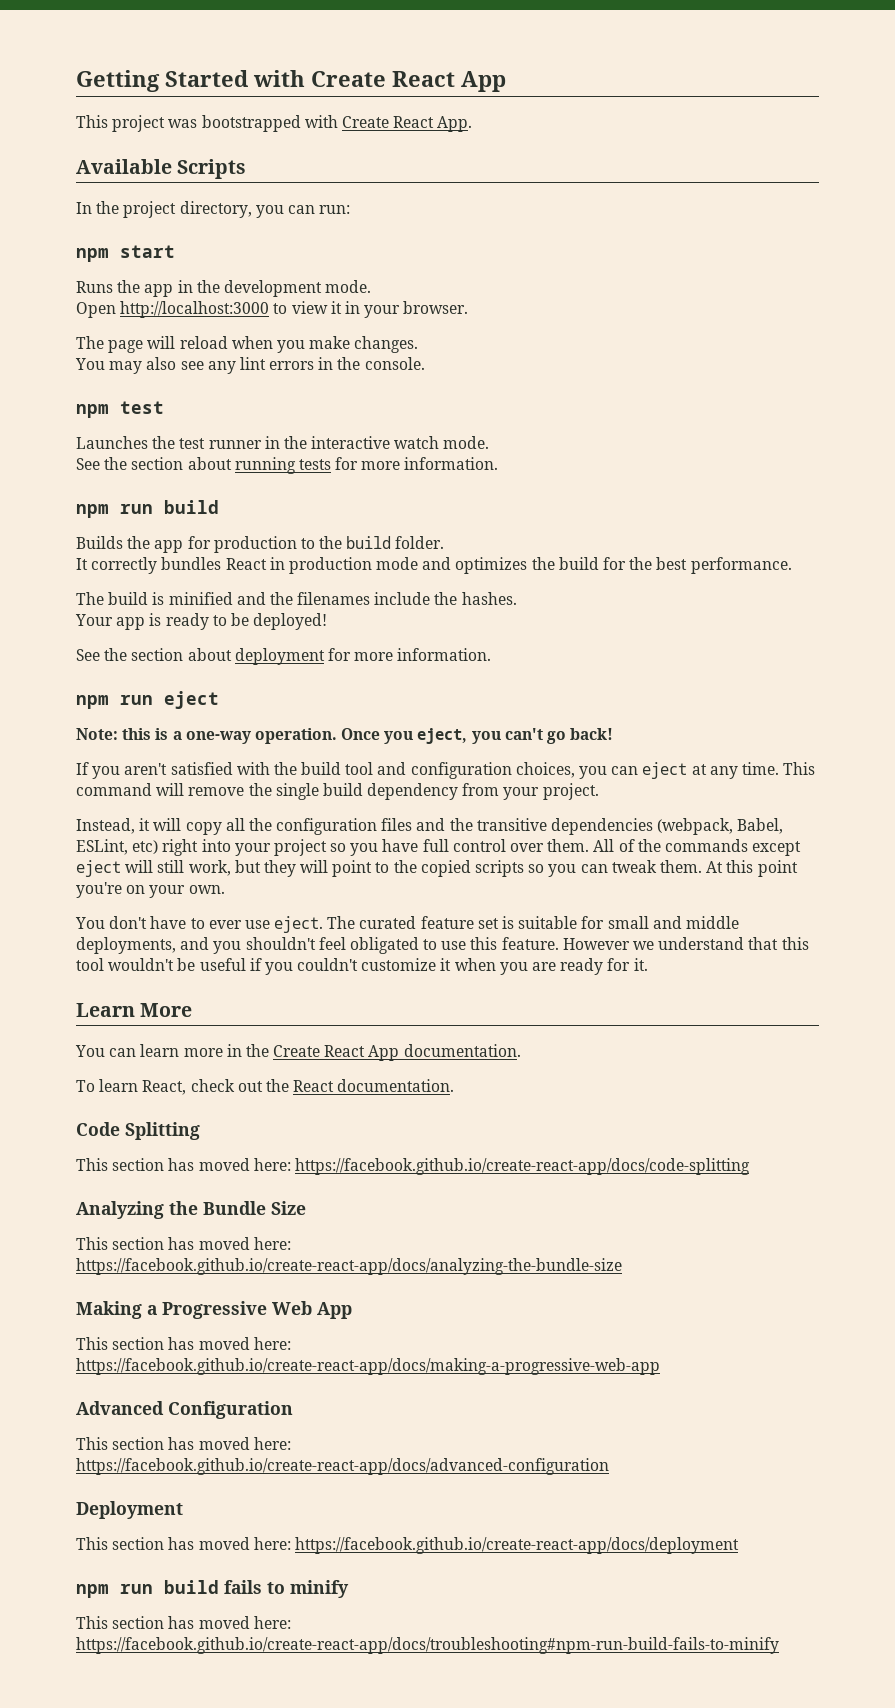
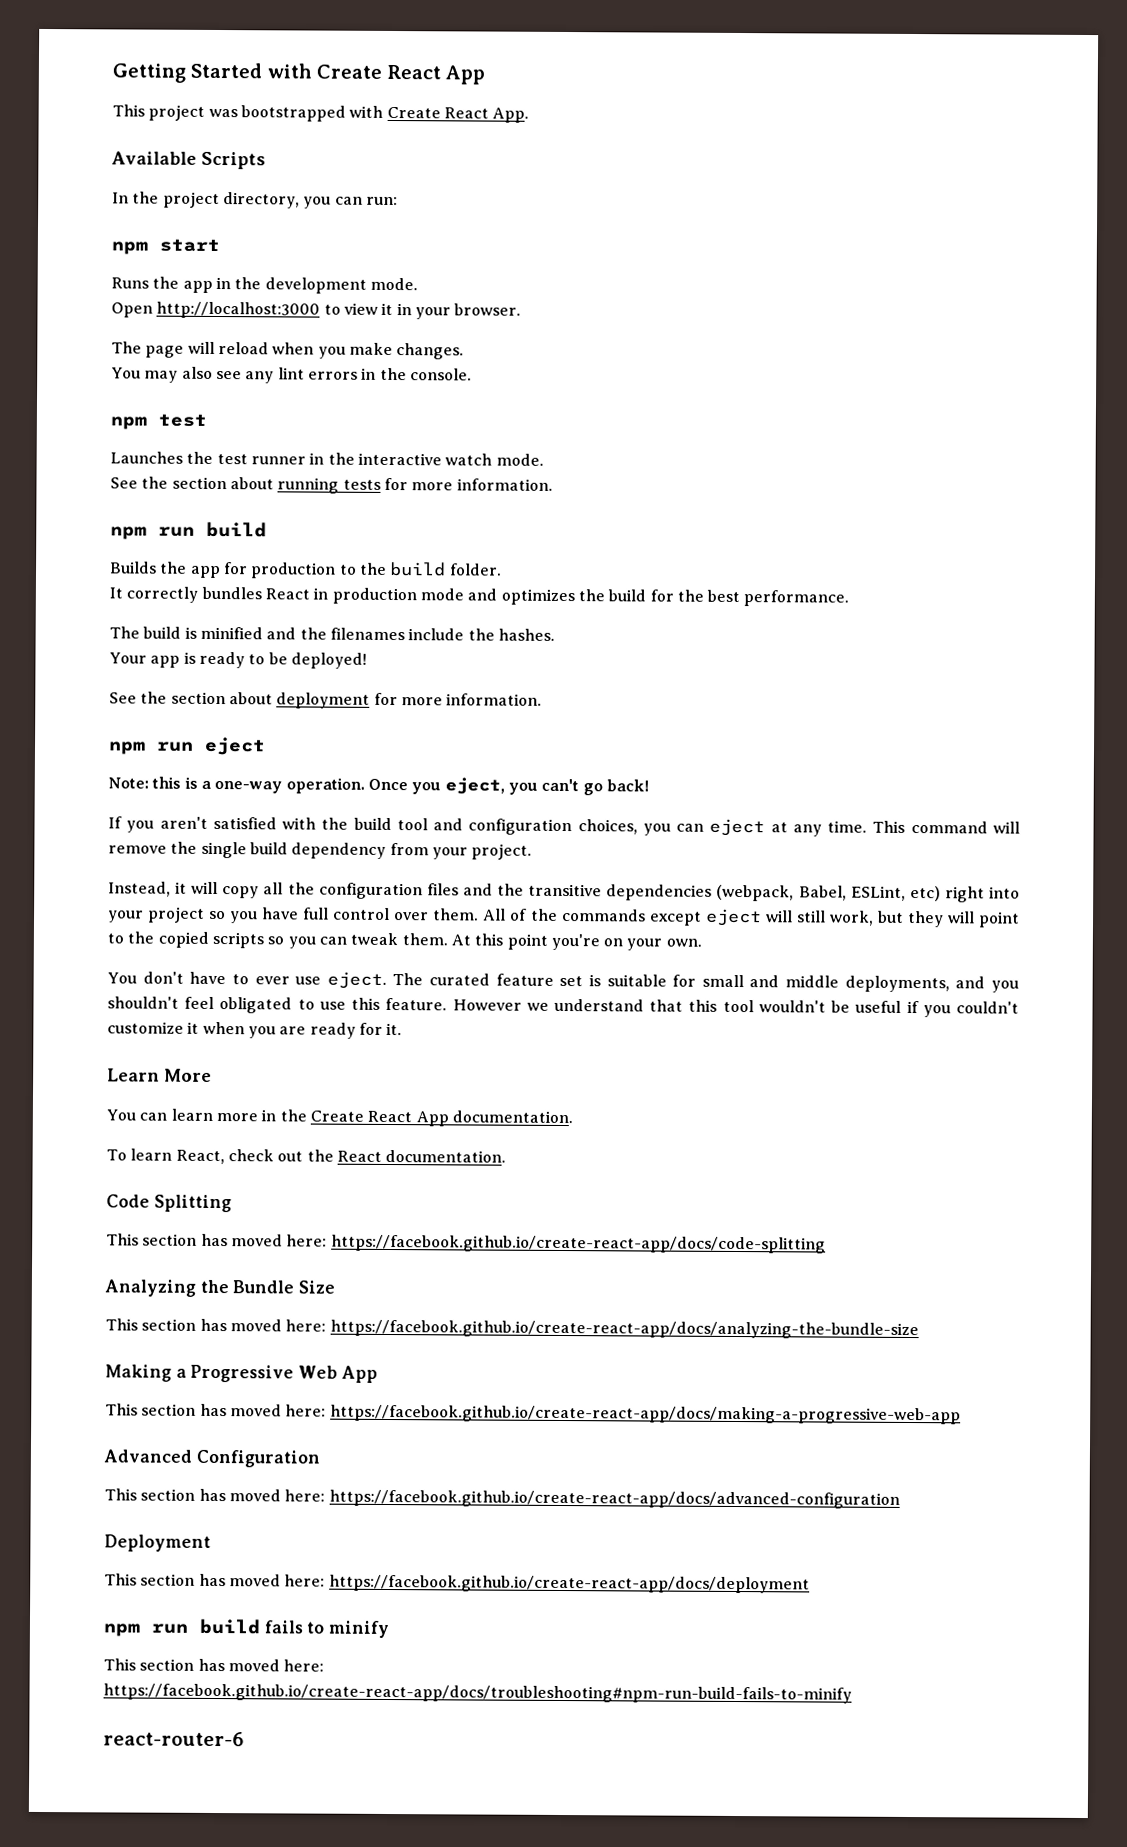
+ react-router-6

